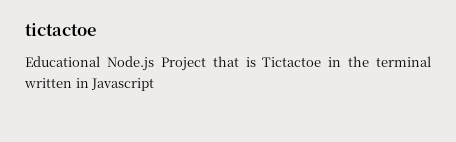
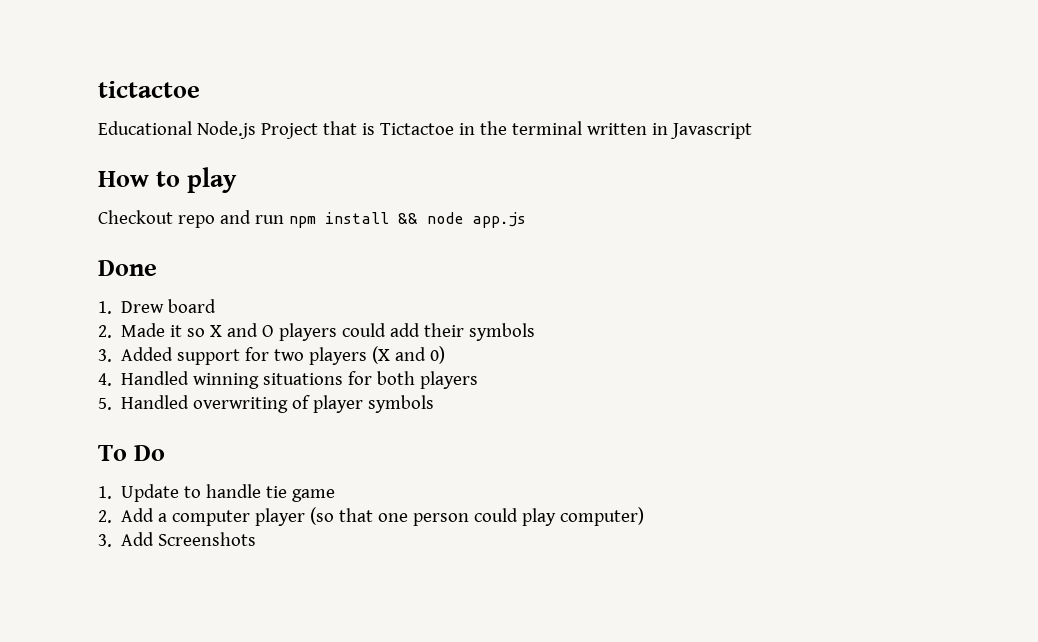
+ How to play
+ Checkout repo and run npm install && node app.js
+ Done
+ 1. Drew board
+ 2. Made it so X and O players could add their symbols
+ 3. Added support for two players (X and 0)
+ 4. Handled winning situations for both players
+ 5. Handled overwriting of player symbols
+ To Do
+ 1. Update to handle tie game
+ 2. Add a computer player (so that one person could play computer)
+ 3. Add Screenshots

